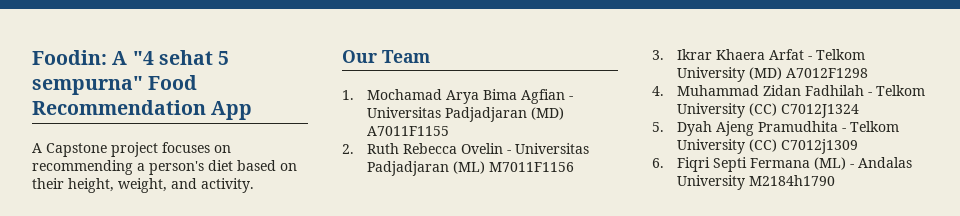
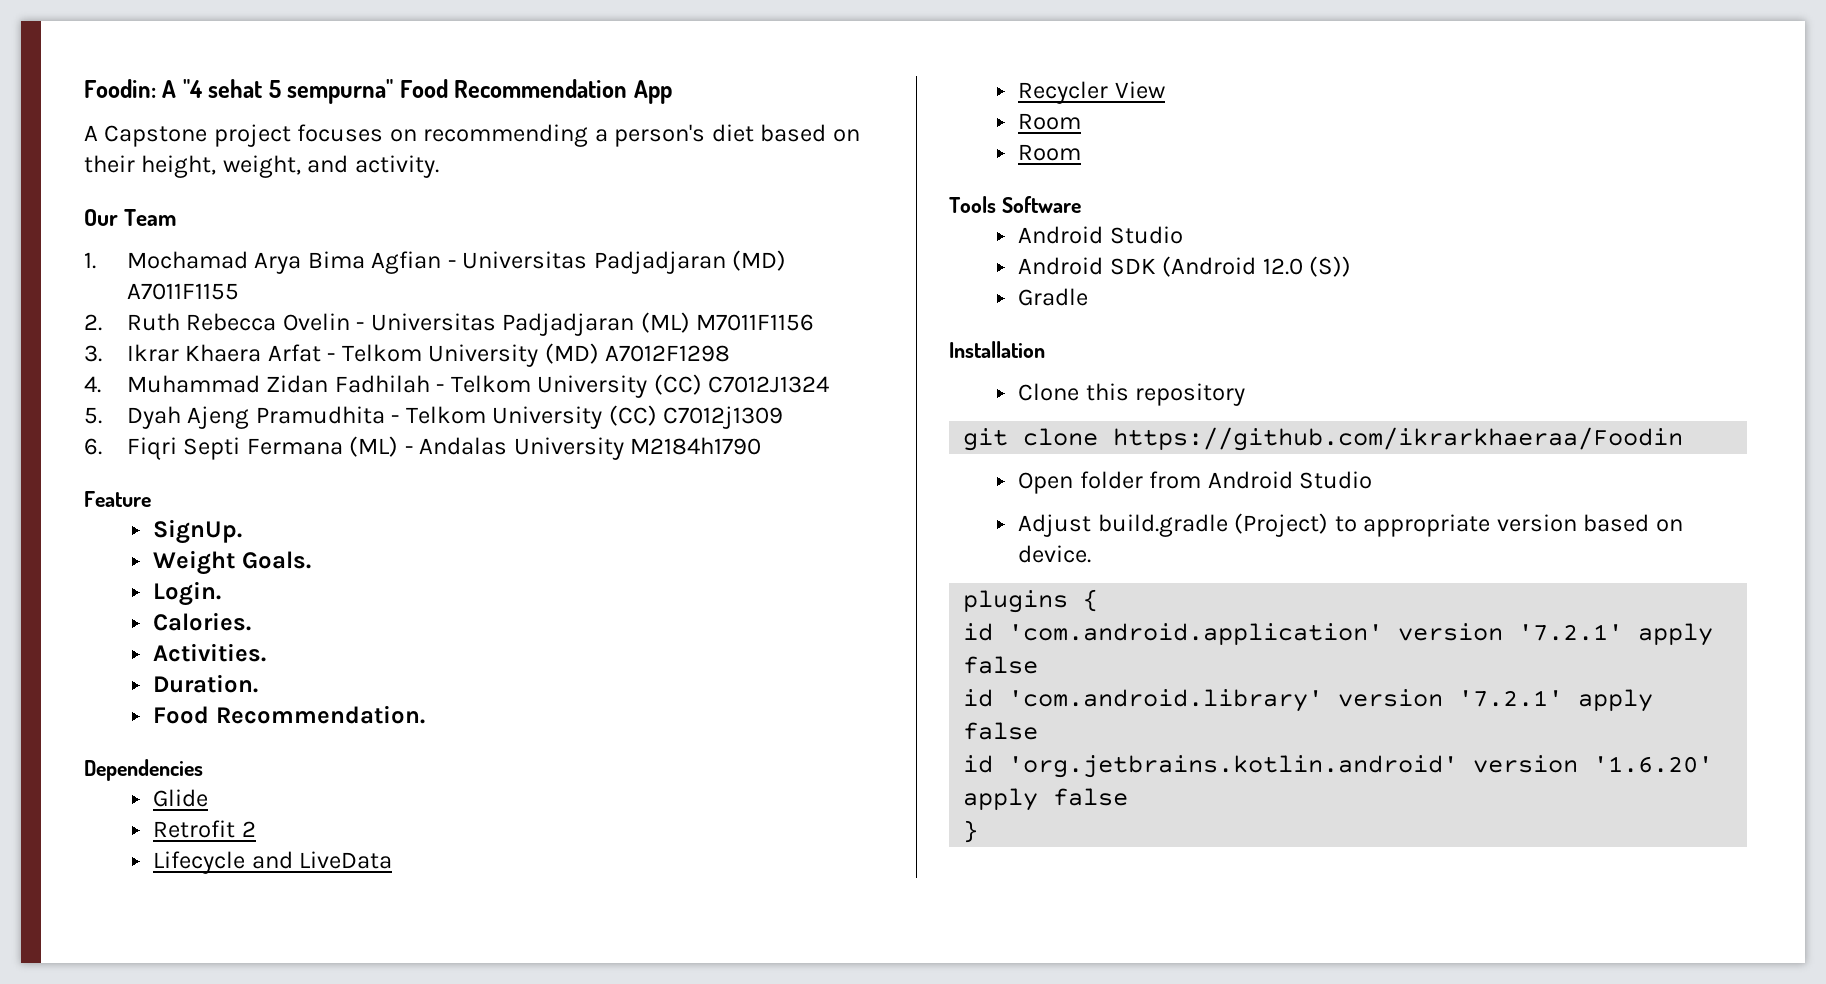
+ Feature
+ SignUp.
+ Weight Goals.
+ Login.
+ Calories.
+ Activities.
+ Duration.
+ Food Recommendation.
+ Dependencies
+ Glide
+ Retrofit 2
+ Lifecycle and LiveData
+ Recycler View
+ Room
+ Room
+ Tools Software
+ Android Studio
+ Android SDK (Android 12.0 (S))
+ Gradle
+ Installation
+ Clone this repository
+ git clone https://github.com/ikrarkhaeraa/Foodin
+ Open folder from Android Studio
+ Adjust build.gradle (Project) to appropriate version based on device.
+ plugins {
+ id 'com.android.application' version '7.2.1' apply false
+ id 'com.android.library' version '7.2.1' apply false
+ id 'org.jetbrains.kotlin.android' version '1.6.20' apply false
+ }

